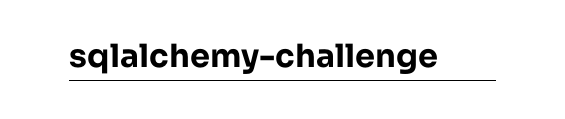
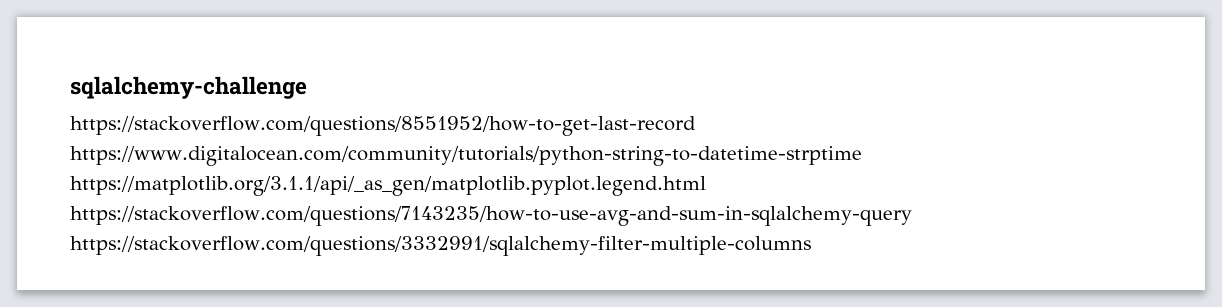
+ https://stackoverflow.com/questions/8551952/how-to-get-last-record https://www.digitalocean.com/community/tutorials/python-string-to-datetime-strptime https://matplotlib.org/3.1.1/api/_as_gen/matplotlib.pyplot.legend.html https://stackoverflow.com/questions/7143235/how-to-use-avg-and-sum-in-sqlalchemy-query https://stackoverflow.com/questions/3332991/sqlalchemy-filter-multiple-columns

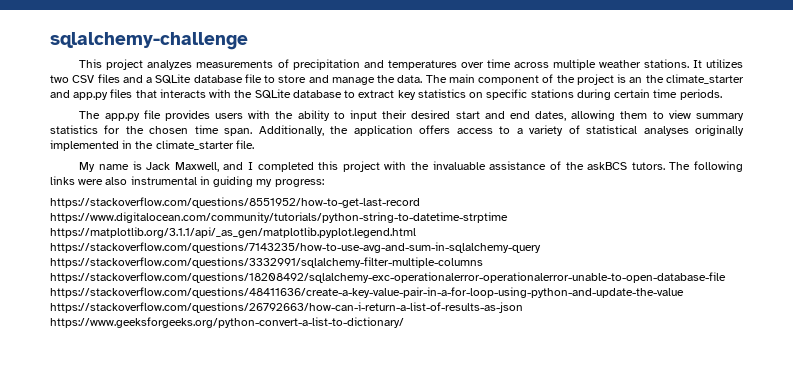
+ This project analyzes measurements of precipitation and temperatures over time across multiple weather stations. It utilizes two CSV files and a SQLite database file to store and manage the data. The main component of the project is an the climate_starter and app.py files that interacts with the SQLite database to extract key statistics on specific stations during certain time periods.
+ The app.py file provides users with the ability to input their desired start and end dates, allowing them to view summary statistics for the chosen time span. Additionally, the application offers access to a variety of statistical analyses originally implemented in the climate_starter file.
+ My name is Jack Maxwell, and I completed this project with the invaluable assistance of the askBCS tutors. The following links were also instrumental in guiding my progress:
- https://stackoverflow.com/questions/8551952/how-to-get-last-record https://www.digitalocean.com/community/tutorials/python-string-to-datetime-strptime https://matplotlib.org/3.1.1/api/_as_gen/matplotlib.pyplot.legend.html https://stackoverflow.com/questions/7143235/how-to-use-avg-and-sum-in-sqlalchemy-query https://stackoverflow.com/questions/3332991/sqlalchemy-filter-multiple-columns
+ https://stackoverflow.com/questions/8551952/how-to-get-last-record https://www.digitalocean.com/community/tutorials/python-string-to-datetime-strptime https://matplotlib.org/3.1.1/api/_as_gen/matplotlib.pyplot.legend.html https://stackoverflow.com/questions/7143235/how-to-use-avg-and-sum-in-sqlalchemy-query https://stackoverflow.com/questions/3332991/sqlalchemy-filter-multiple-columns https://stackoverflow.com/questions/18208492/sqlalchemy-exc-operationalerror-operationalerror-unable-to-open-database-file https://stackoverflow.com/questions/48411636/create-a-key-value-pair-in-a-for-loop-using-python-and-update-the-value https://stackoverflow.com/questions/26792663/how-can-i-return-a-list-of-results-as-json https://www.geeksforgeeks.org/python-convert-a-list-to-dictionary/

